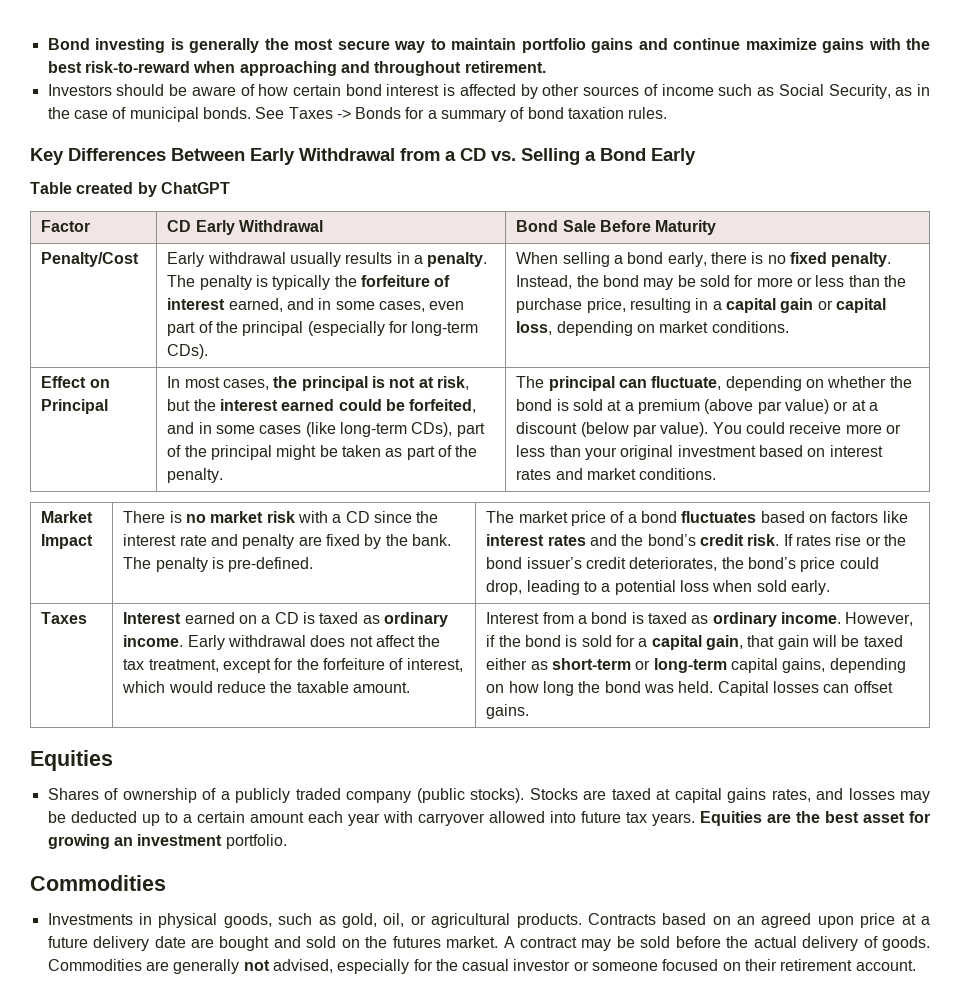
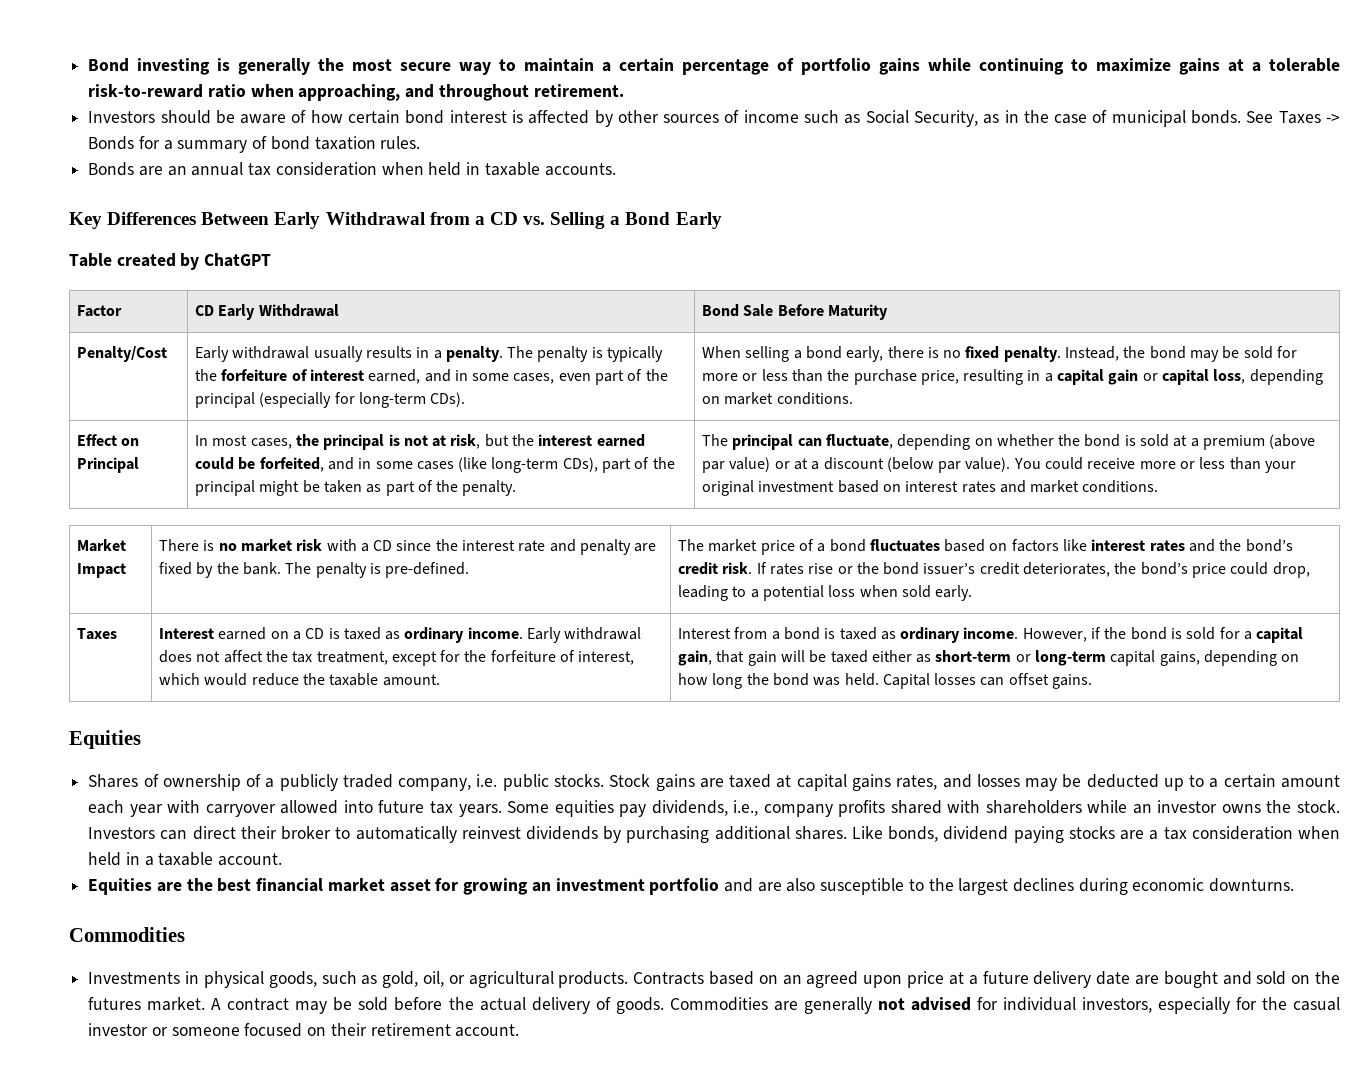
- Bond investing is generally the most secure way to maintain portfolio gains and continue maximize gains with the best risk-to-reward when approaching and throughout retirement.
+ Bond investing is generally the most secure way to maintain a certain percentage of portfolio gains while continuing to maximize gains at a tolerable risk-to-reward ratio when approaching, and throughout retirement.
+ Bonds are an annual tax consideration when held in taxable accounts.
- Shares of ownership of a publicly traded company (public stocks). Stocks are taxed at capital gains rates, and losses may be deducted up to a certain amount each year with carryover allowed into future tax years. Equities are the best asset for growing an investment portfolio.
+ Shares of ownership of a publicly traded company, i.e. public stocks. Stock gains are taxed at capital gains rates, and losses may be deducted up to a certain amount each year with carryover allowed into future tax years. Some equities pay dividends, i.e., company profits shared with shareholders while an investor owns the stock. Investors can direct their broker to automatically reinvest dividends by purchasing additional shares. Like bonds, dividend paying stocks are a tax consideration when held in a taxable account.
+ Equities are the best financial market asset for growing an investment portfolio and are also susceptible to the largest declines during economic downturns.
- Commodities are generally not advised, especially for the casual investor or someone focused on their retirement account.
+ Commodities are generally not advised for individual investors, especially for the casual investor or someone focused on their retirement account.

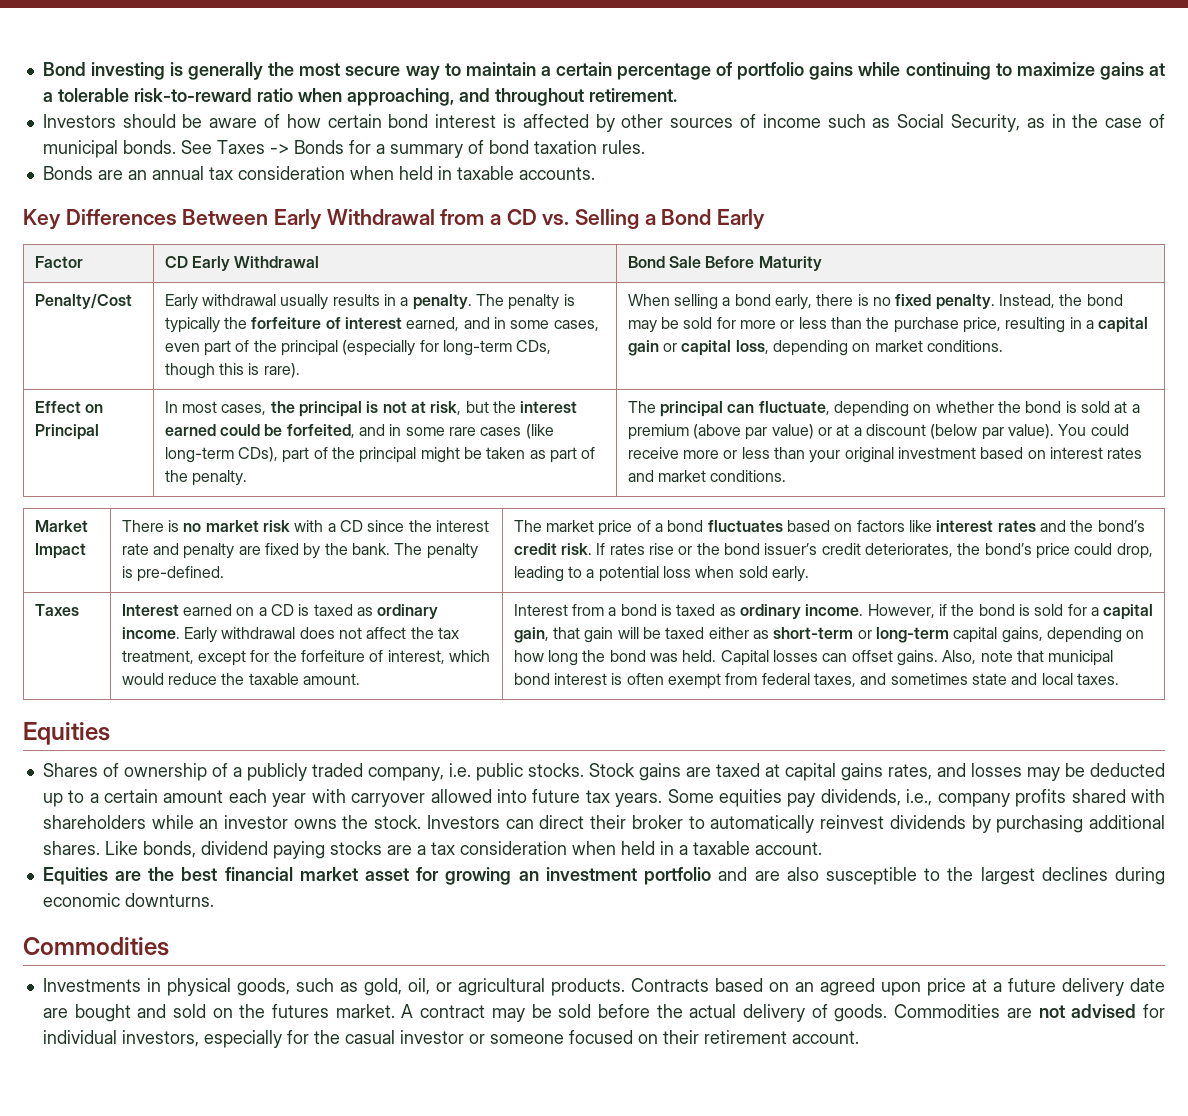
- Table created by ChatGPT
- The penalty is typically the forfeiture of interest earned, and in some cases, even part of the principal (especially for long-term CDs).
+ The penalty is typically the forfeiture of interest earned, and in some cases, even part of the principal (especially for long-term CDs, though this is rare).
- In most cases, the principal is not at risk, but the interest earned could be forfeited, and in some cases (like long-term CDs), part of the principal might be taken as part of the penalty.
+ In most cases, the principal is not at risk, but the interest earned could be forfeited, and in some rare cases (like long-term CDs), part of the principal might be taken as part of the penalty.
+ Also, note that municipal bond interest is often exempt from federal taxes, and sometimes state and local taxes.
- Commodities are generally not advised for individual investors, especially for the casual investor or someone focused on their retirement account.
+ Commodities are not advised for individual investors, especially for the casual investor or someone focused on their retirement account.

